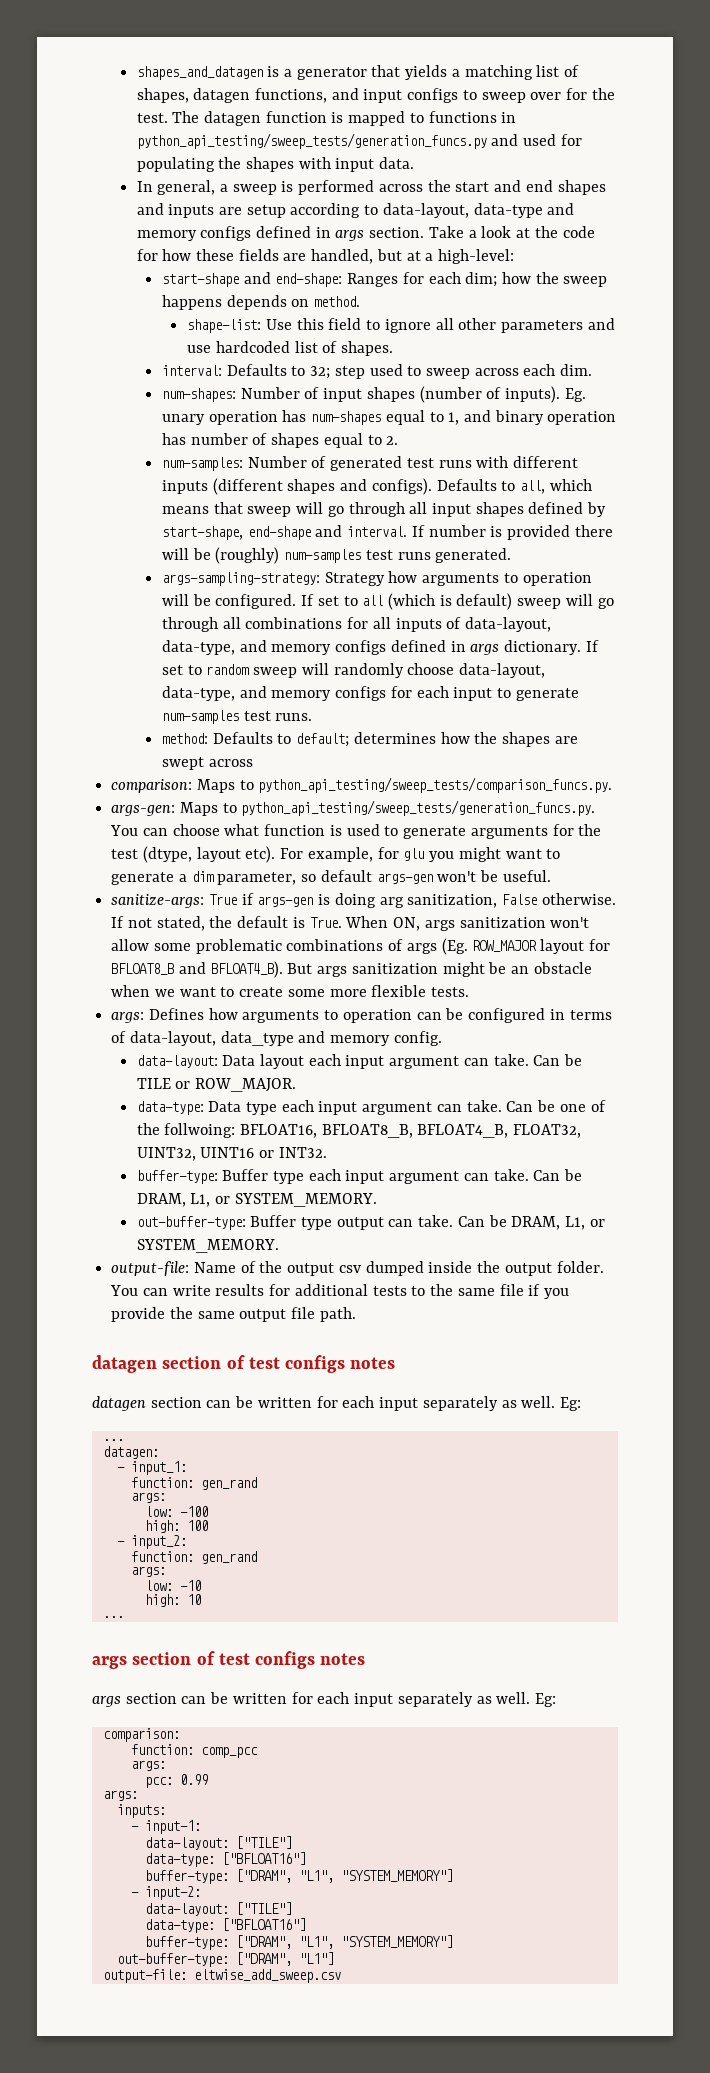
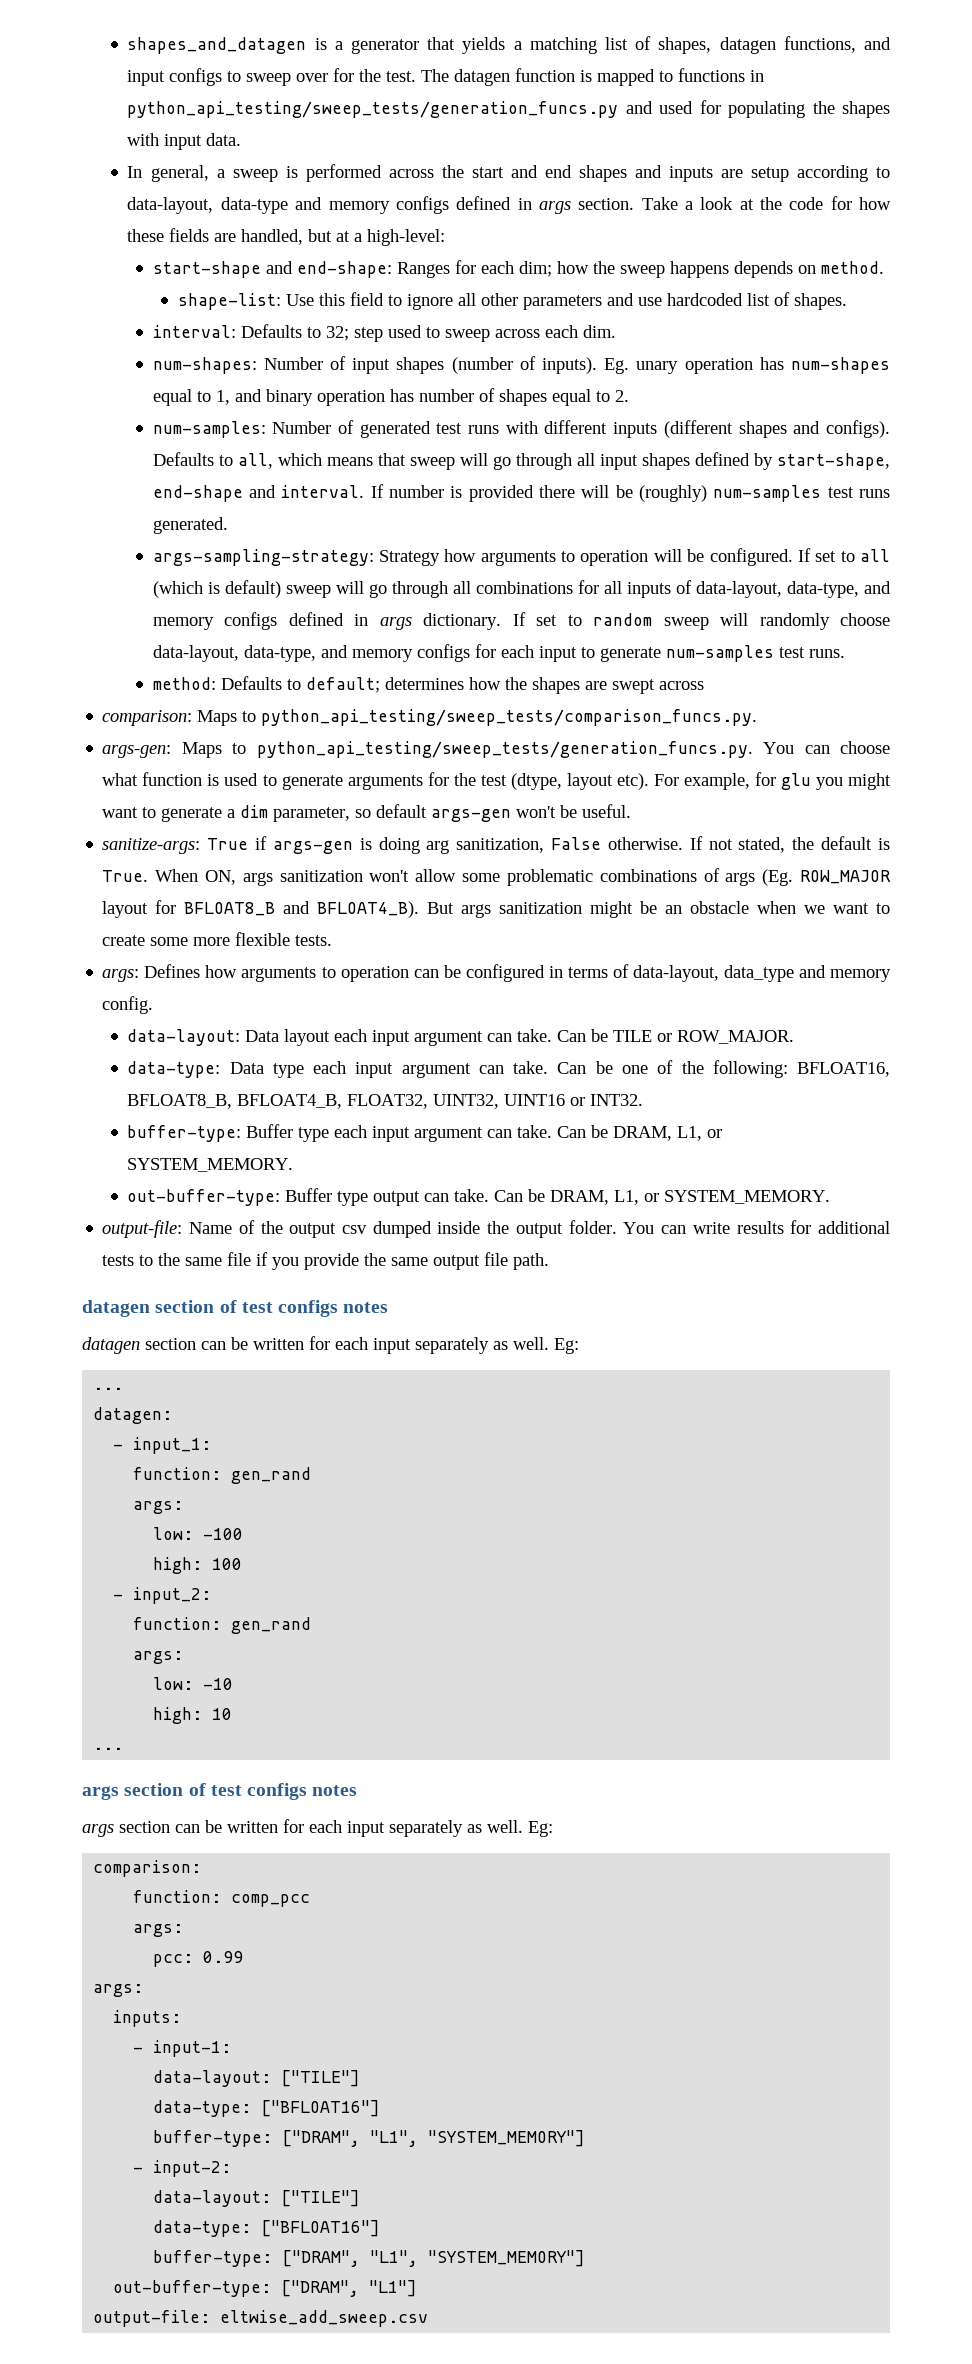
- Can be one of the follwoing: BFLOAT16, BFLOAT8_B, BFLOAT4_B, FLOAT32, UINT32, UINT16 or INT32.
+ Can be one of the following: BFLOAT16, BFLOAT8_B, BFLOAT4_B, FLOAT32, UINT32, UINT16 or INT32.

